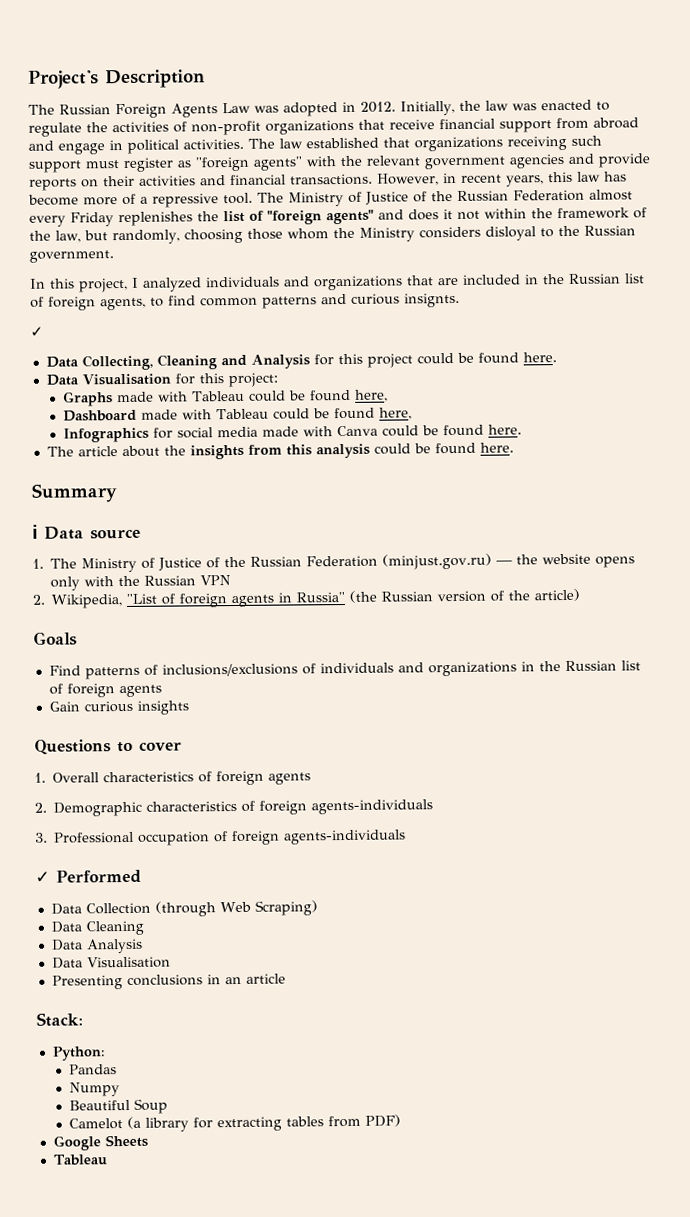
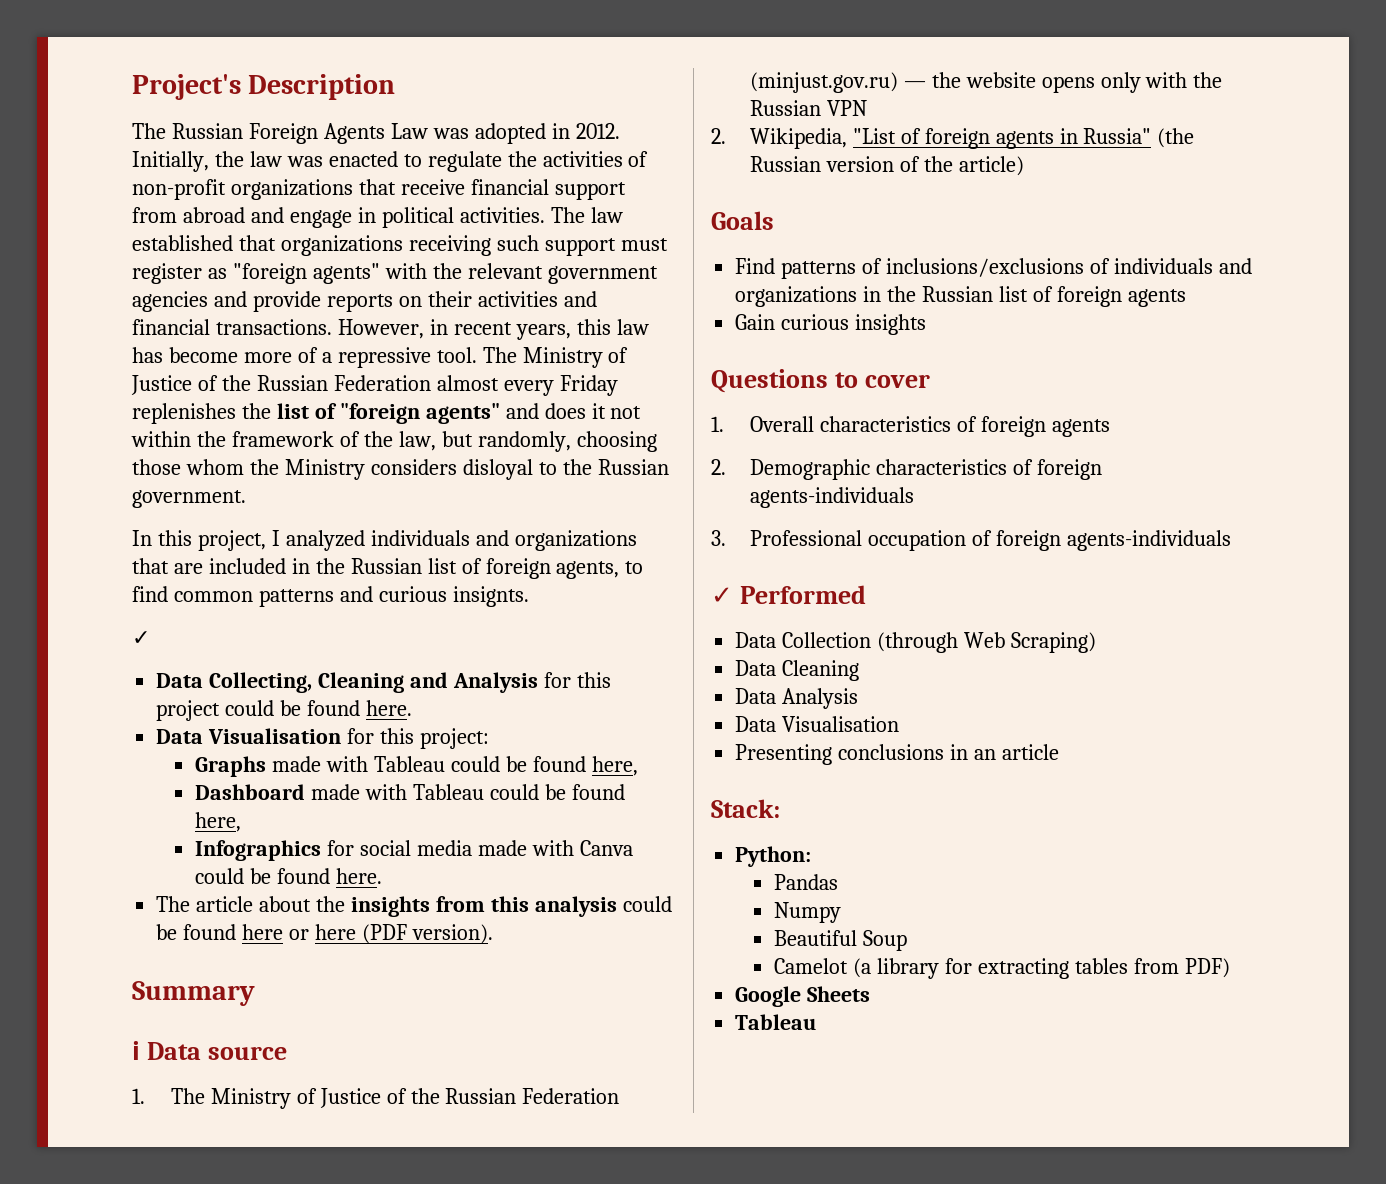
- The article about the insights from this analysis could be found here.
+ The article about the insights from this analysis could be found here or here (PDF version).

